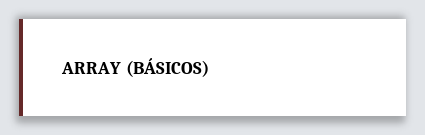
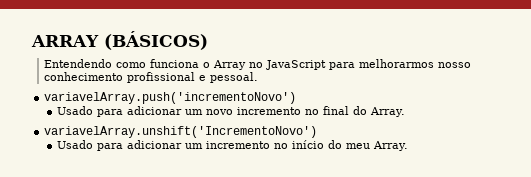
+ Entendendo como funciona o Array no JavaScript para melhorarmos nosso conhecimento profissional e pessoal.
+ variavelArray.push('incrementoNovo')
+ Usado para adicionar um novo incremento no final do Array.
+ variavelArray.unshift('IncrementoNovo')
+ Usado para adicionar um incremento no início do meu Array.

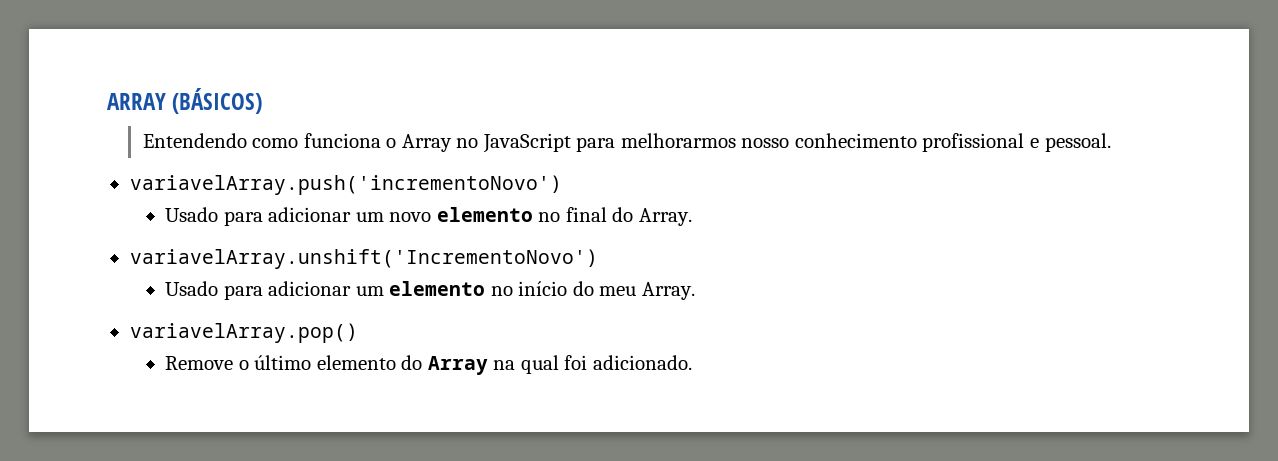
- Usado para adicionar um novo incremento no final do Array.
+ Usado para adicionar um novo elemento no final do Array.
- Usado para adicionar um incremento no início do meu Array.
+ Usado para adicionar um elemento no início do meu Array.
+ variavelArray.pop()
+ Remove o último elemento do Array na qual foi adicionado.

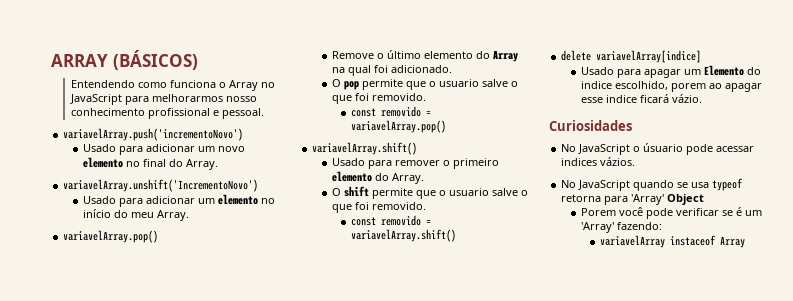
+ O pop permite que o usuario salve o que foi removido.
+ const removido = variavelArray.pop()
+ variavelArray.shift()
+ Usado para remover o primeiro elemento do Array.
+ O shift permite que o usuario salve o que foi removido.
+ const removido = variavelArray.shift()
+ delete variavelArray[indice]
+ Usado para apagar um Elemento do indice escolhido, porem ao apagar esse indice ficará vázio.
+ Curiosidades
+ No JavaScript o úsuario pode acessar indices vázios.
+ No JavaScript quando se usa typeof retorna para 'Array' Object
+ Porem você pode verificar se é um 'Array' fazendo:
+ variavelArray instaceof Array

